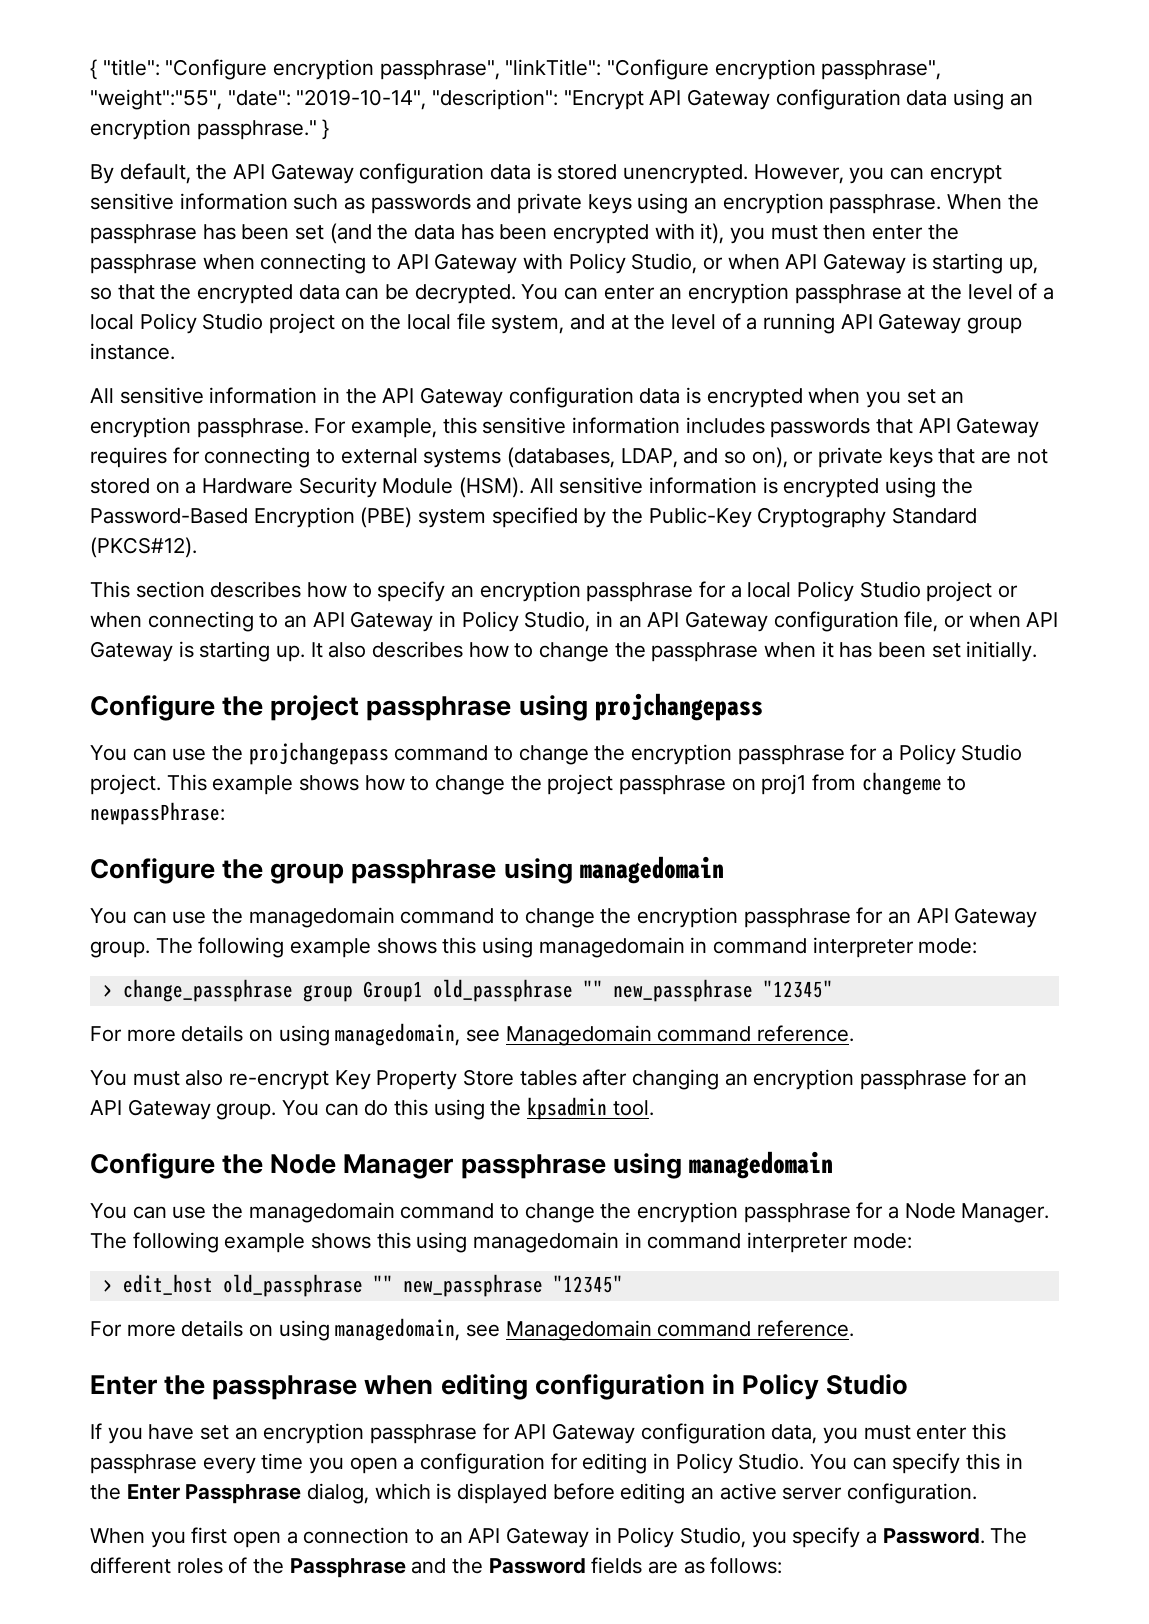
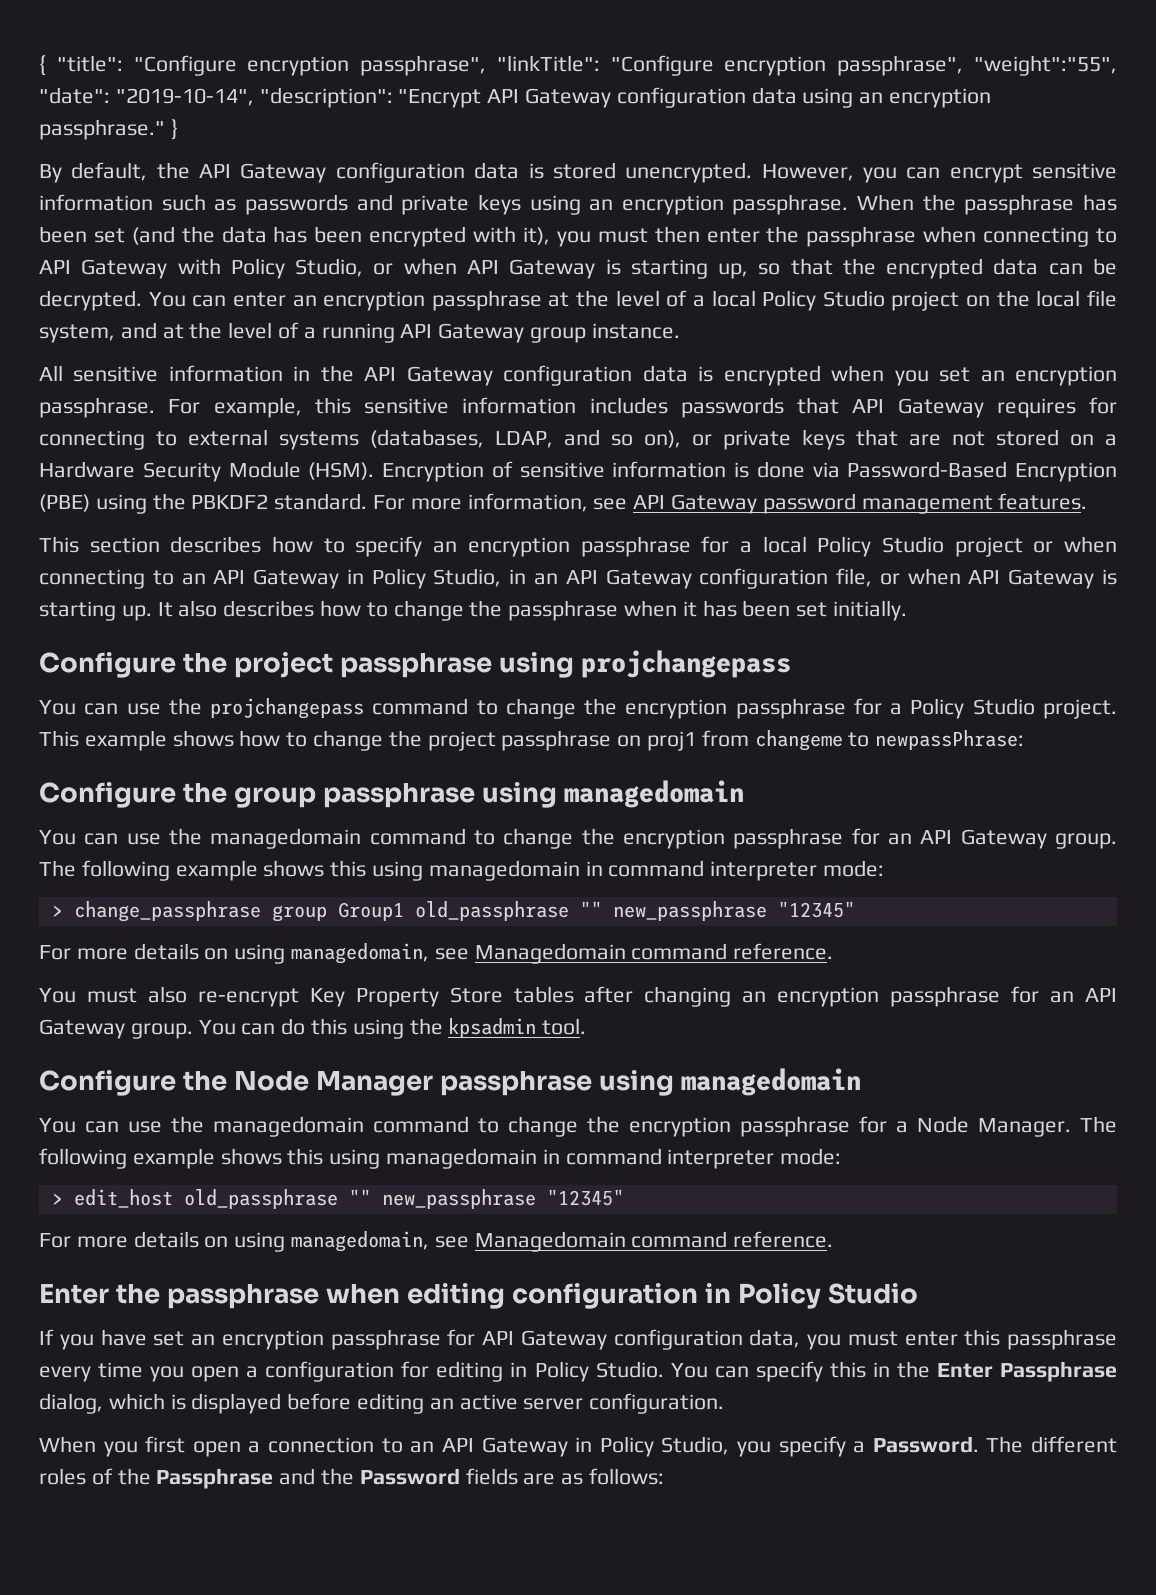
- All sensitive information is encrypted using the Password-Based Encryption (PBE) system specified by the Public-Key Cryptography Standard (PKCS#12).
+ Encryption of sensitive information is done via Password-Based Encryption (PBE) using the PBKDF2 standard. For more information, see API Gateway password management features.

